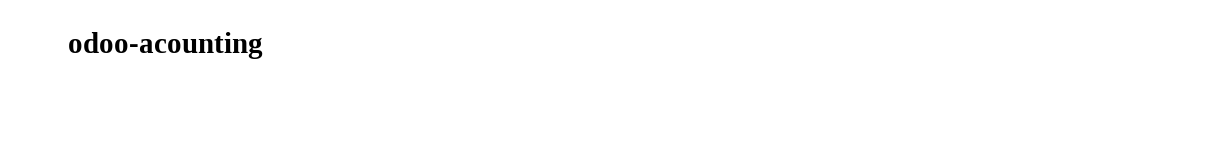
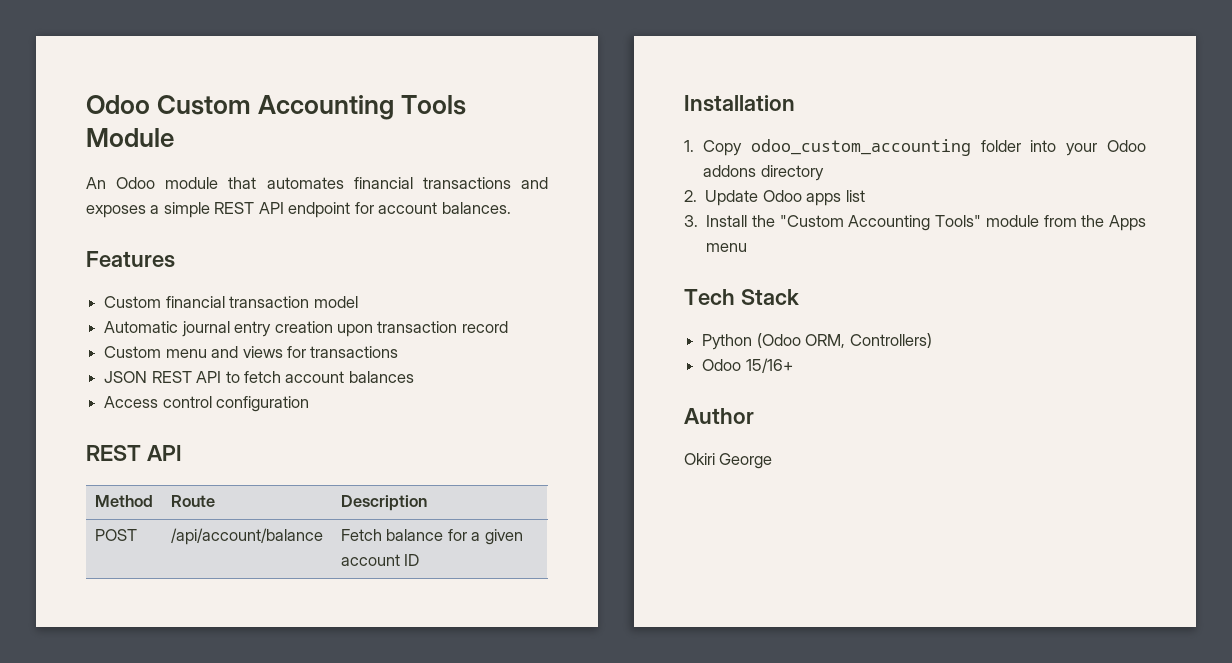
- odoo-acounting
+ Odoo Custom Accounting Tools Module
+ An Odoo module that automates financial transactions and exposes a simple REST API endpoint for account balances.
+ Features
+ Custom financial transaction model
+ Automatic journal entry creation upon transaction record
+ Custom menu and views for transactions
+ JSON REST API to fetch account balances
+ Access control configuration
+ REST API
+ Method | Route | Description
+ POST | /api/account/balance | Fetch balance for a given account ID
+ Installation
+ 1. Copy odoo_custom_accounting folder into your Odoo addons directory
+ 2. Update Odoo apps list
+ 3. Install the "Custom Accounting Tools" module from the Apps menu
+ Tech Stack
+ Python (Odoo ORM, Controllers)
+ Odoo 15/16+
+ Author
+ Okiri George

